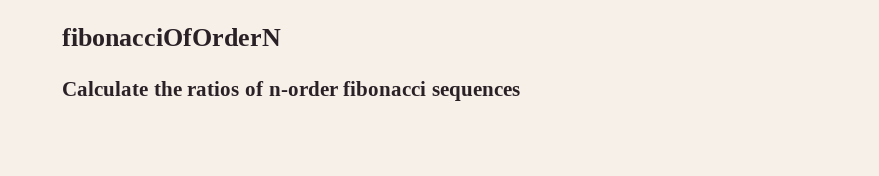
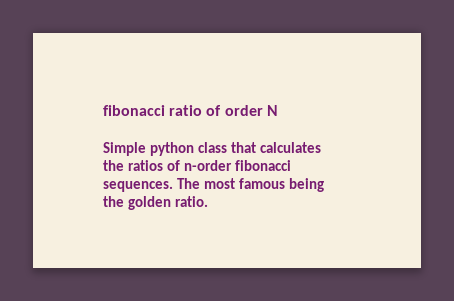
- fibonacciOfOrderN
- Calculate the ratios of n-order fibonacci sequences
+ fibonacci ratio of order N
+ Simple python class that calculates the ratios of n-order fibonacci sequences. The most famous being the golden ratio.

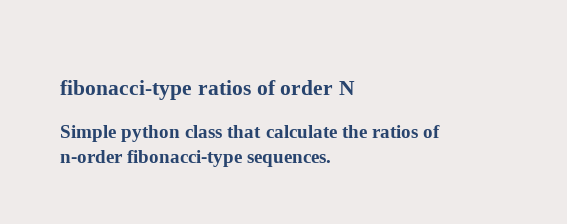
- fibonacci ratio of order N
+ fibonacci-type ratios of order N
- Simple python class that calculates the ratios of n-order fibonacci sequences. The most famous being the golden ratio.
+ Simple python class that calculate the ratios of n-order fibonacci-type sequences.

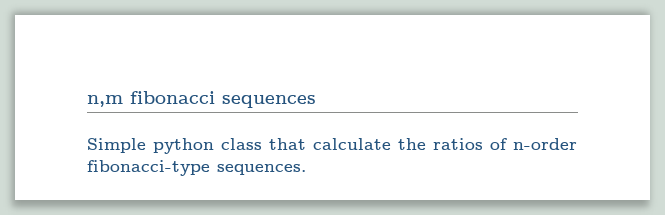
- fibonacci-type ratios of order N
+ n,m fibonacci sequences

